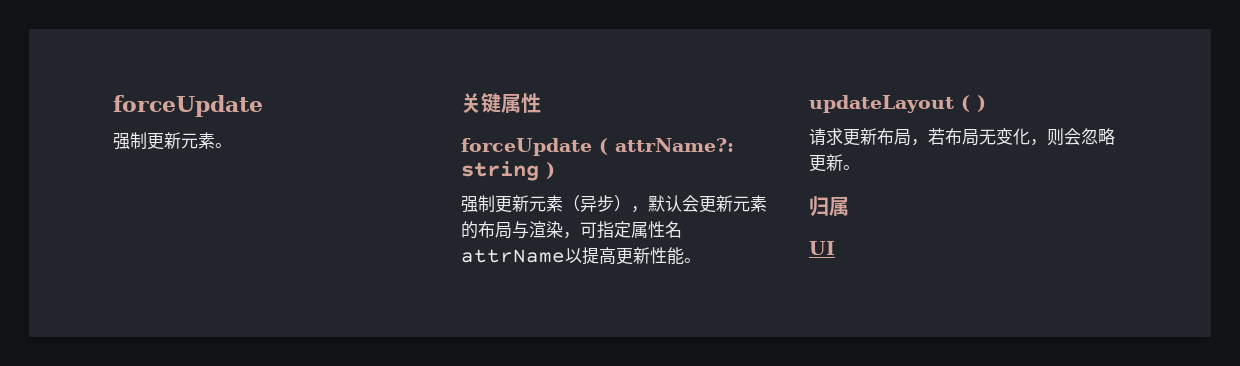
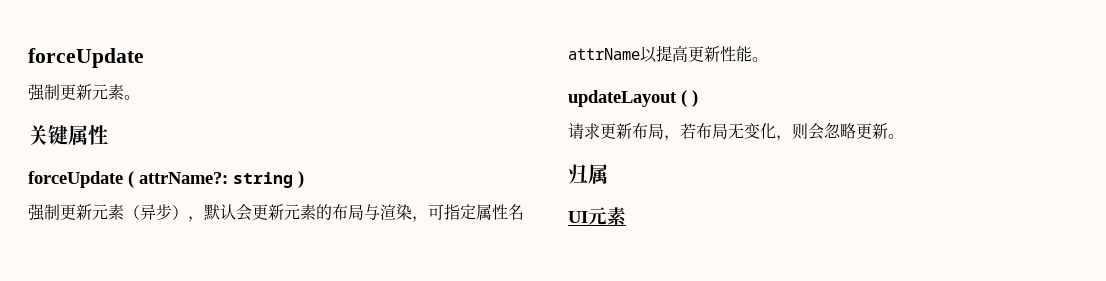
- UI
+ UI元素

